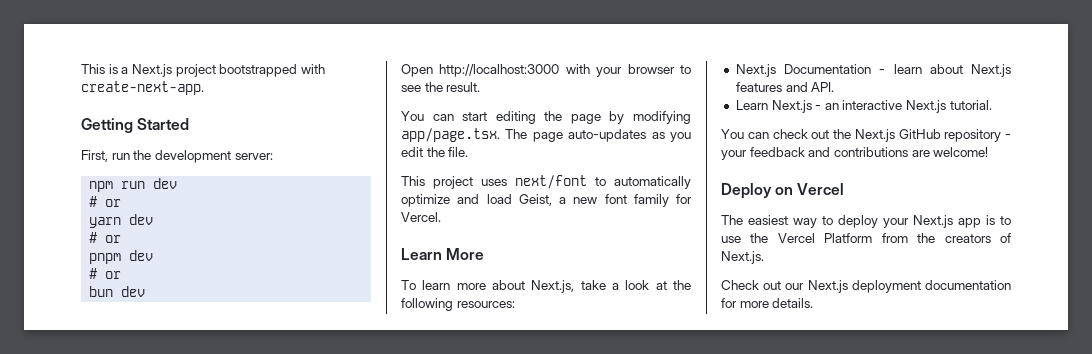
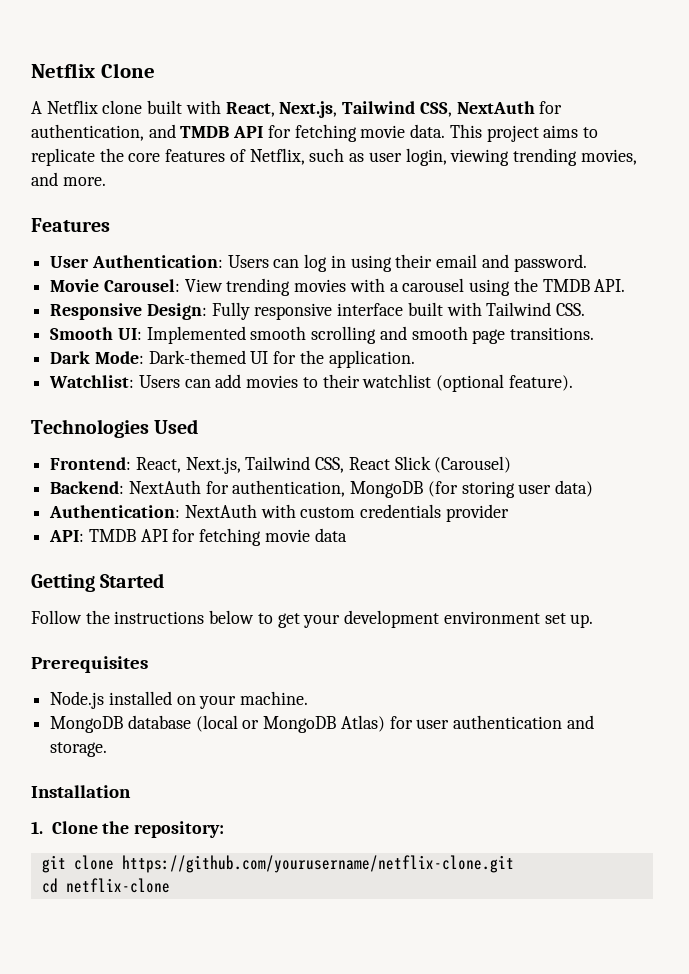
- This is a Next.js project bootstrapped with create-next-app.
+ Netflix Clone
+ A Netflix clone built with React, Next.js, Tailwind CSS, NextAuth for authentication, and TMDB API for fetching movie data. This project aims to replicate the core features of Netflix, such as user login, viewing trending movies, and more.
+ Features
+ User Authentication: Users can log in using their email and password.
+ Movie Carousel: View trending movies with a carousel using the TMDB API.
+ Responsive Design: Fully responsive interface built with Tailwind CSS.
+ Smooth UI: Implemented smooth scrolling and smooth page transitions.
+ Dark Mode: Dark-themed UI for the application.
+ Watchlist: Users can add movies to their watchlist (optional feature).
+ Technologies Used
+ Frontend: React, Next.js, Tailwind CSS, React Slick (Carousel)
+ Backend: NextAuth for authentication, MongoDB (for storing user data)
+ Authentication: NextAuth with custom credentials provider
+ API: TMDB API for fetching movie data
  Getting Started
- First, run the development server:
- npm run dev
- # or
- yarn dev
- # or
- pnpm dev
- # or
- bun dev
- Open http://localhost:3000 with your browser to see the result.
- You can start editing the page by modifying app/page.tsx. The page auto-updates as you edit the file.
- This project uses next/font to automatically optimize and load Geist, a new font family for Vercel.
- Learn More
- To learn more about Next.js, take a look at the following resources:
- Next.js Documentation - learn about Next.js features and API.
- Learn Next.js - an interactive Next.js tutorial.
- You can check out the Next.js GitHub repository - your feedback and contributions are welcome!
- Deploy on Vercel
- The easiest way to deploy your Next.js app is to use the Vercel Platform from the creators of Next.js.
- Check out our Next.js deployment documentation for more details.
+ Follow the instructions below to get your development environment set up.
+ Prerequisites
+ Node.js installed on your machine.
+ MongoDB database (local or MongoDB Atlas) for user authentication and storage.
+ Installation
+ 1. Clone the repository:
+ git clone https://github.com/yourusername/netflix-clone.git
+ cd netflix-clone

